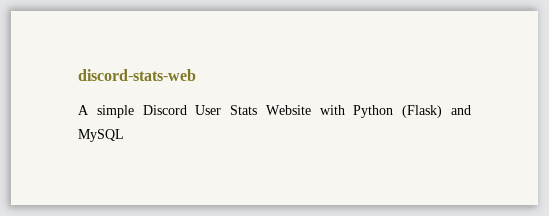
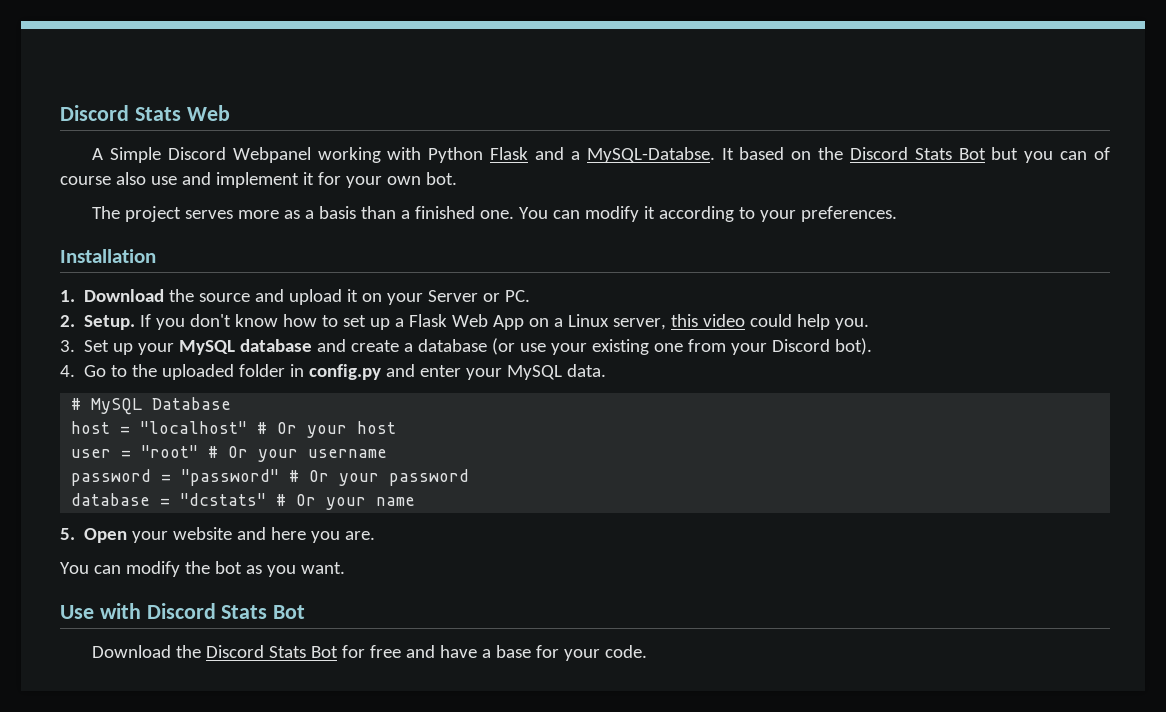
- discord-stats-web
- A simple Discord User Stats Website with Python (Flask) and MySQL
+ Discord Stats Web
+ A Simple Discord Webpanel working with Python Flask and a MySQL-Databse. It based on the Discord Stats Bot but you can of course also use and implement it for your own bot.
+ The project serves more as a basis than a finished one. You can modify it according to your preferences.
+ Installation
+ 1. Download the source and upload it on your Server or PC.
+ 2. Setup. If you don't know how to set up a Flask Web App on a Linux server, this video could help you.
+ 3. Set up your MySQL database and create a database (or use your existing one from your Discord bot).
+ 4. Go to the uploaded folder in config.py and enter your MySQL data.
+ # MySQL Database
+ host = "localhost" # Or your host
+ user = "root" # Or your username
+ password = "password" # Or your password
+ database = "dcstats" # Or your name
+ 5. Open your website and here you are.
+ You can modify the bot as you want.
+ Use with Discord Stats Bot
+ Download the Discord Stats Bot for free and have a base for your code.

